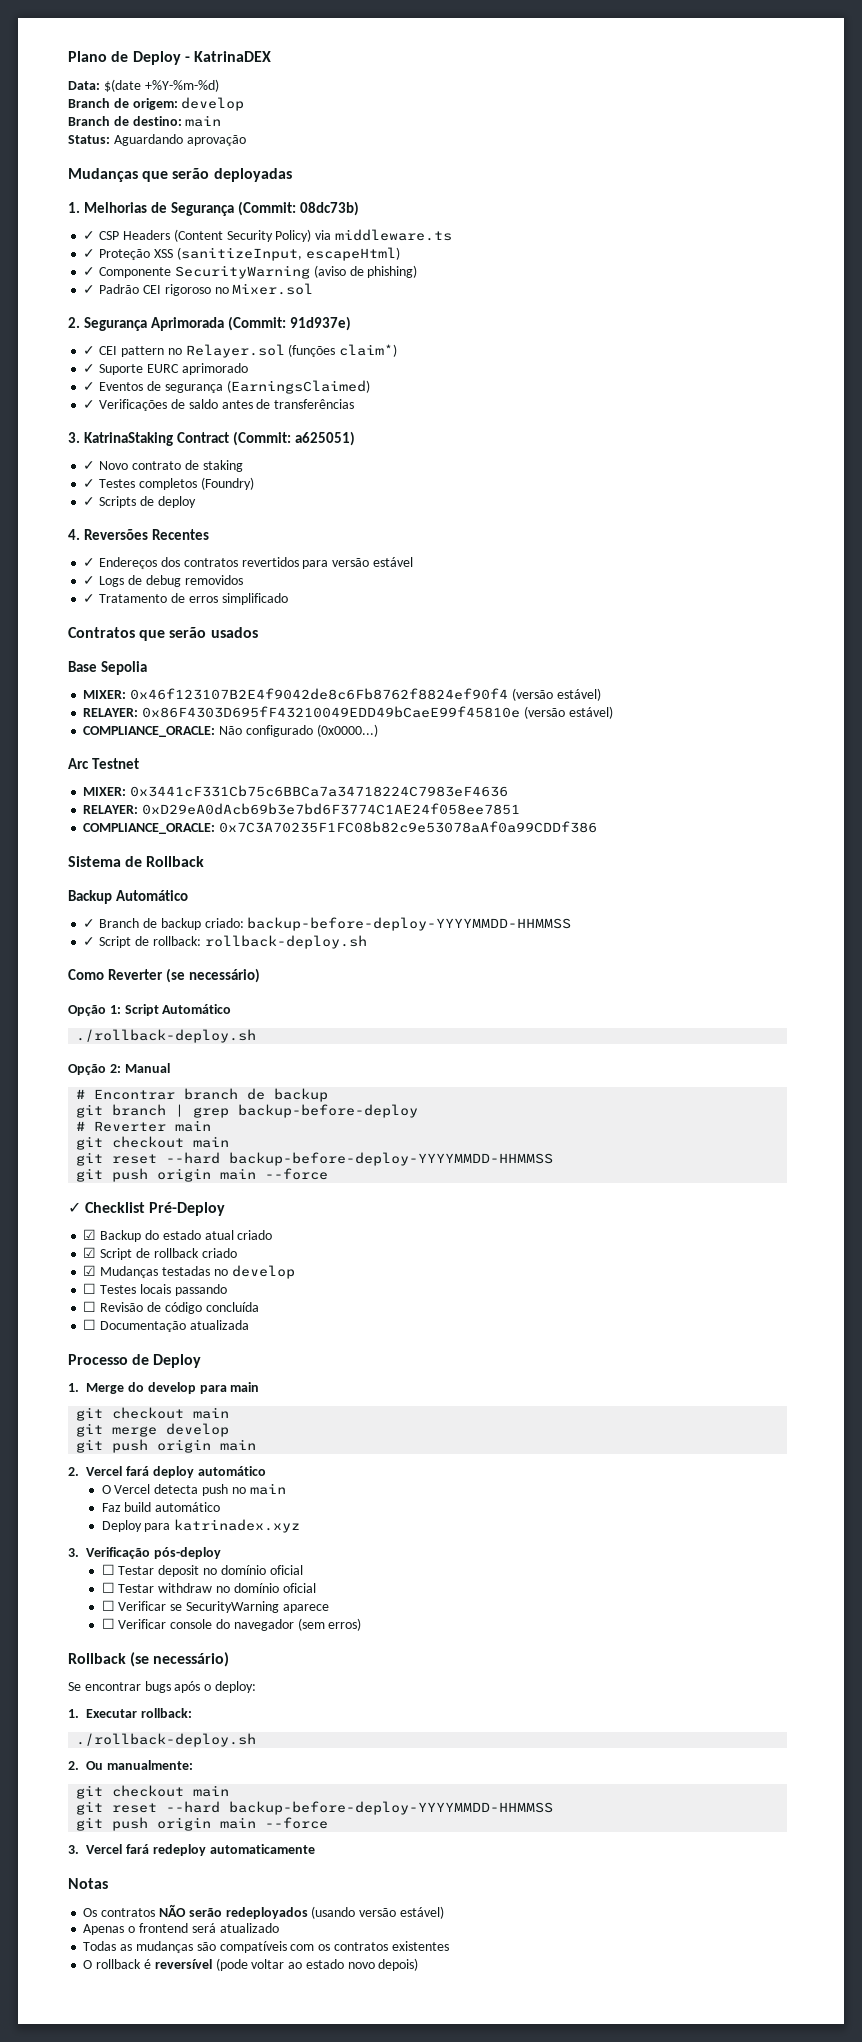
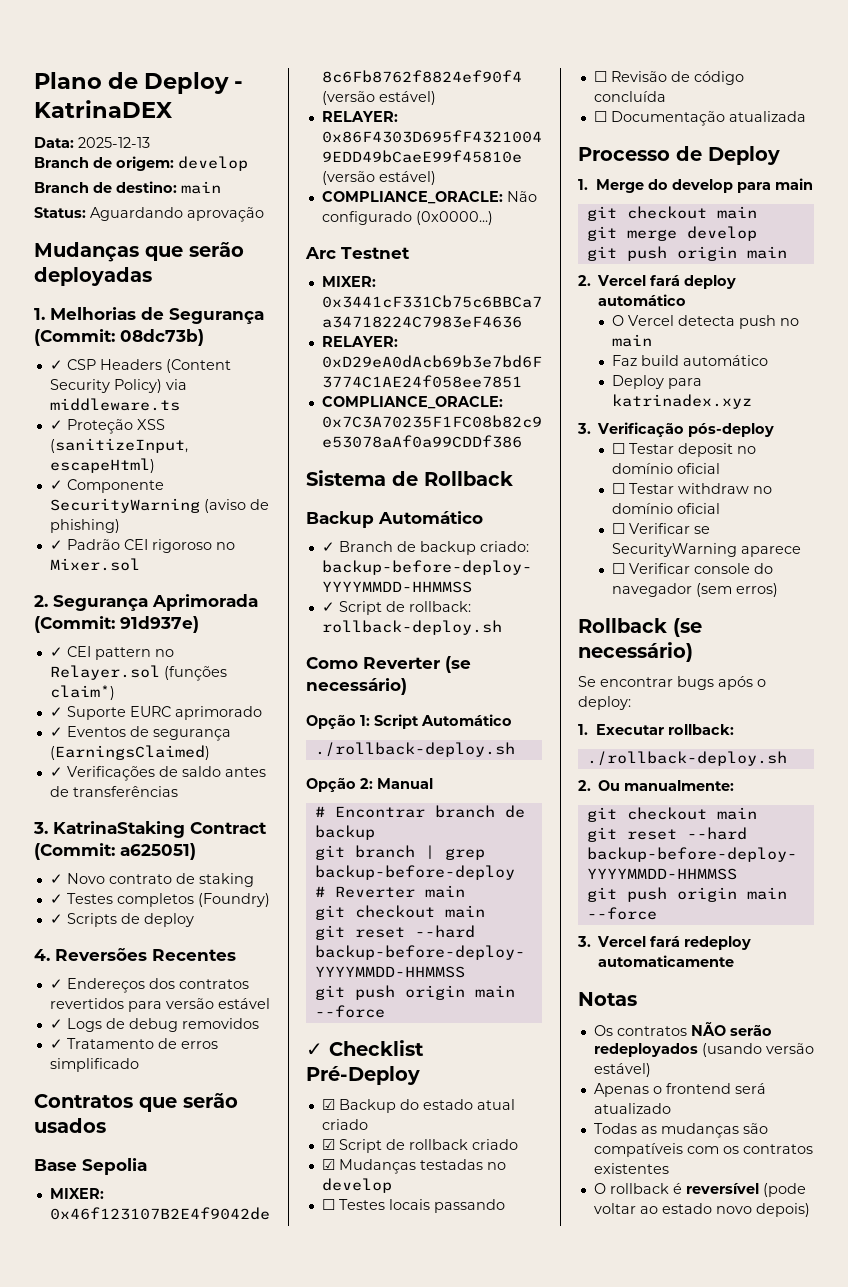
- Data: $(date +%Y-%m-%d)
+ Data: 2025-12-13

